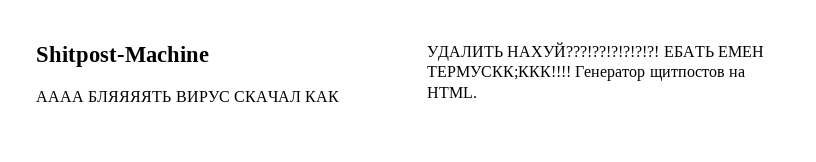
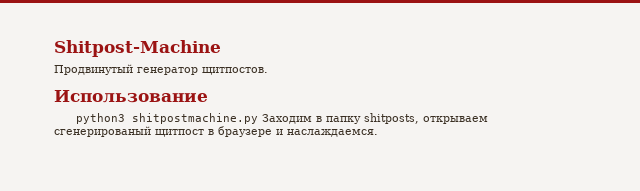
- АААА БЛЯЯЯЯТЬ ВИРУС СКАЧАЛ КАК УДАЛИТЬ НАХУЙ???!??!?!?!?!?! ЕБАТЬ ЕМЕН ТЕРМУСКК;ККК!!!! Генератор щитпостов на HTML.
+ Продвинутый генератор щитпостов.
+ Использование
+ python3 shitpostmachine.py Заходим в папку shitposts, открываем сгенерированый щитпост в браузере и наслаждаемся.

